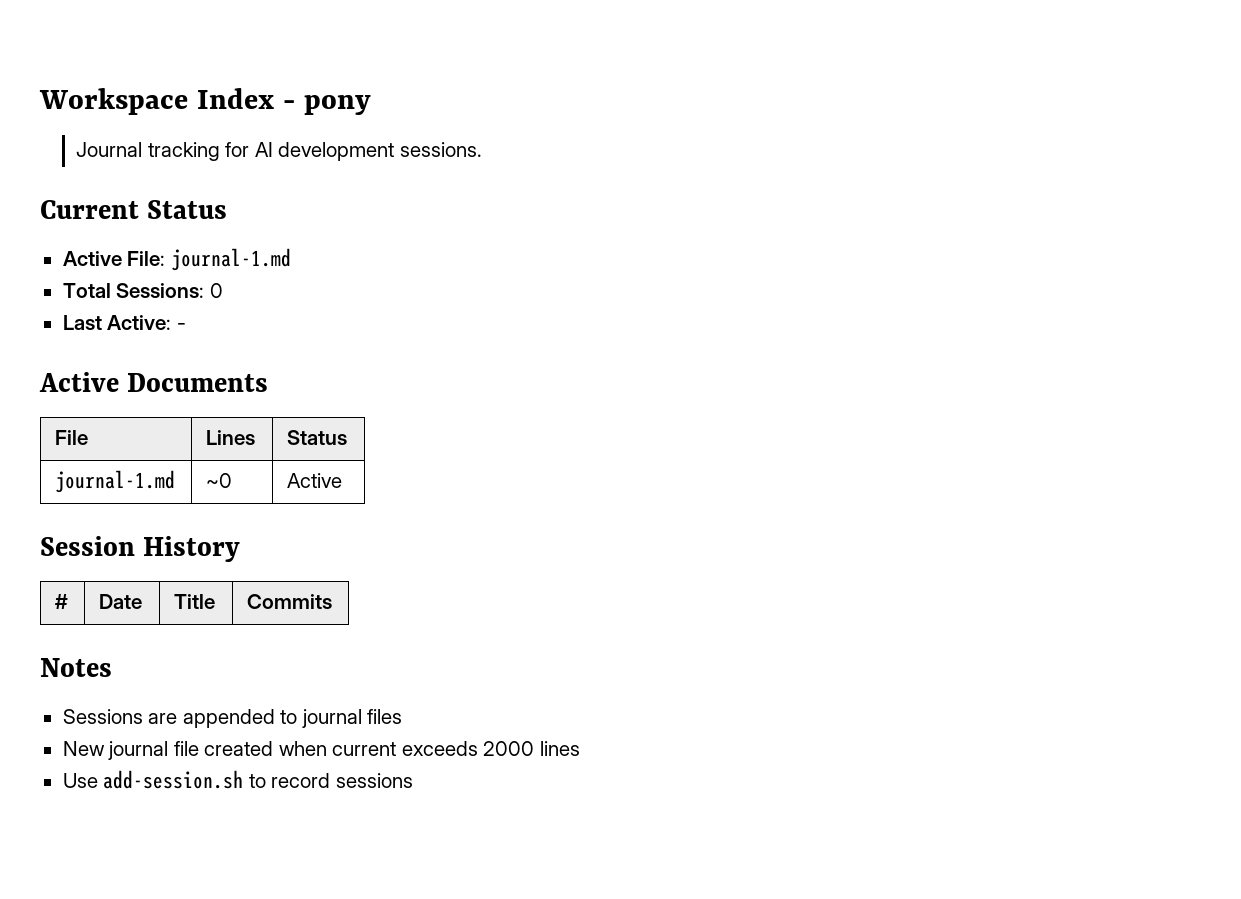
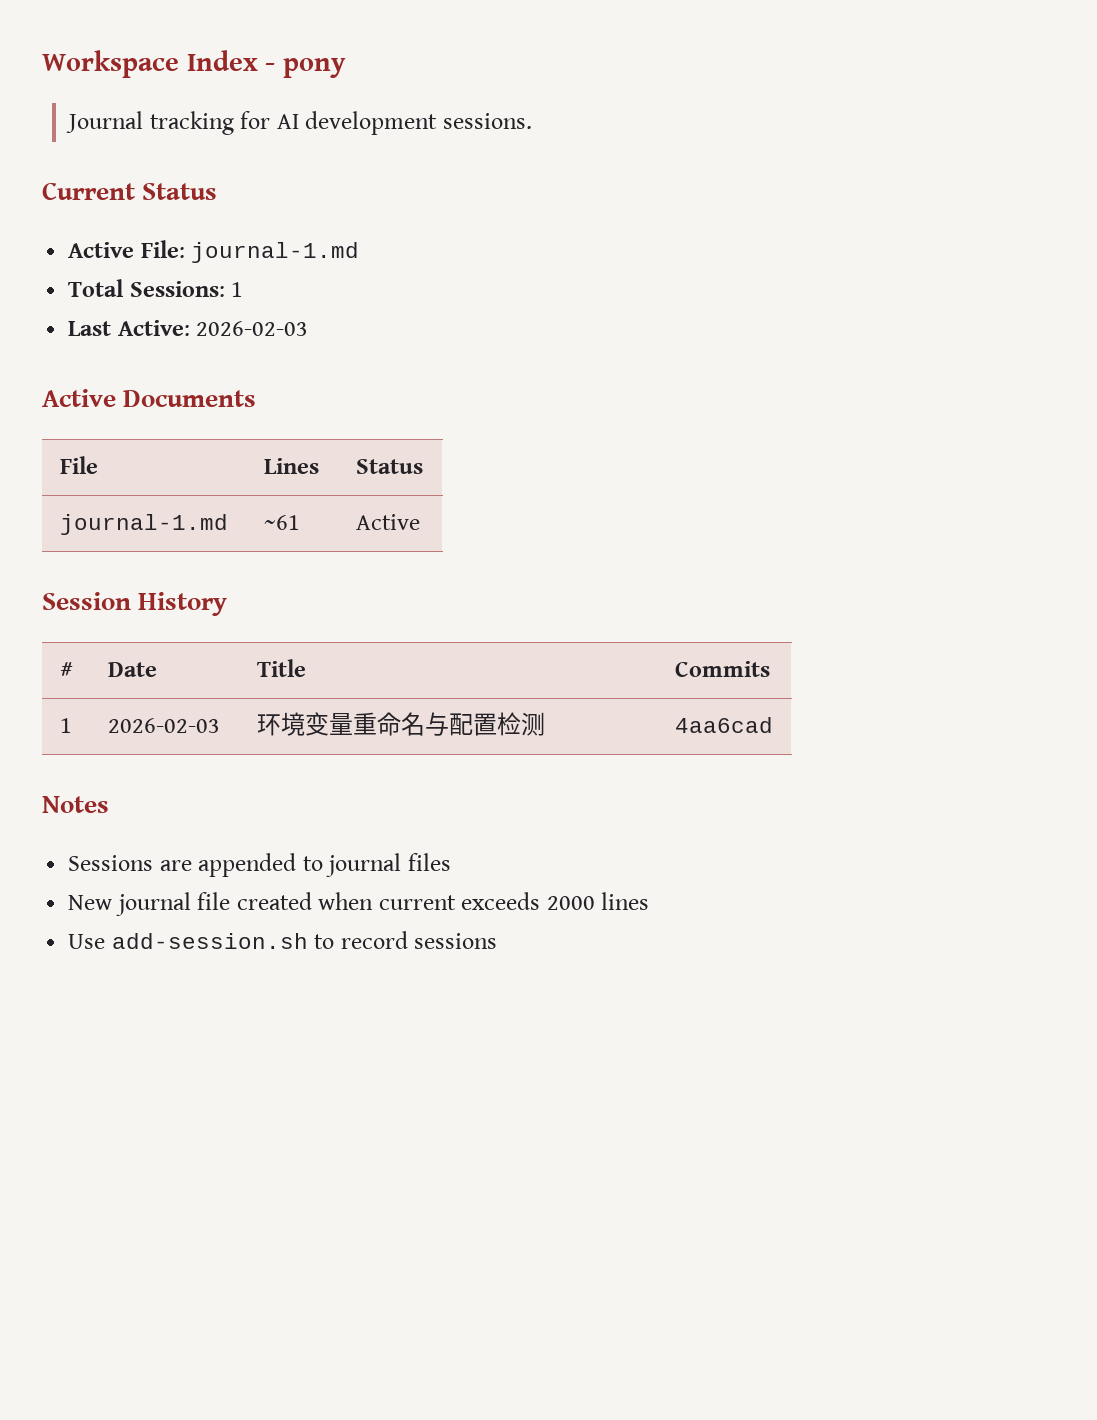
- Total Sessions: 0
+ Total Sessions: 1
- Last Active: -
+ Last Active: 2026-02-03
- journal-1.md | ~0 | Active
+ journal-1.md | ~61 | Active
+ 1 | 2026-02-03 | 环境变量重命名与配置检测 | 4aa6cad

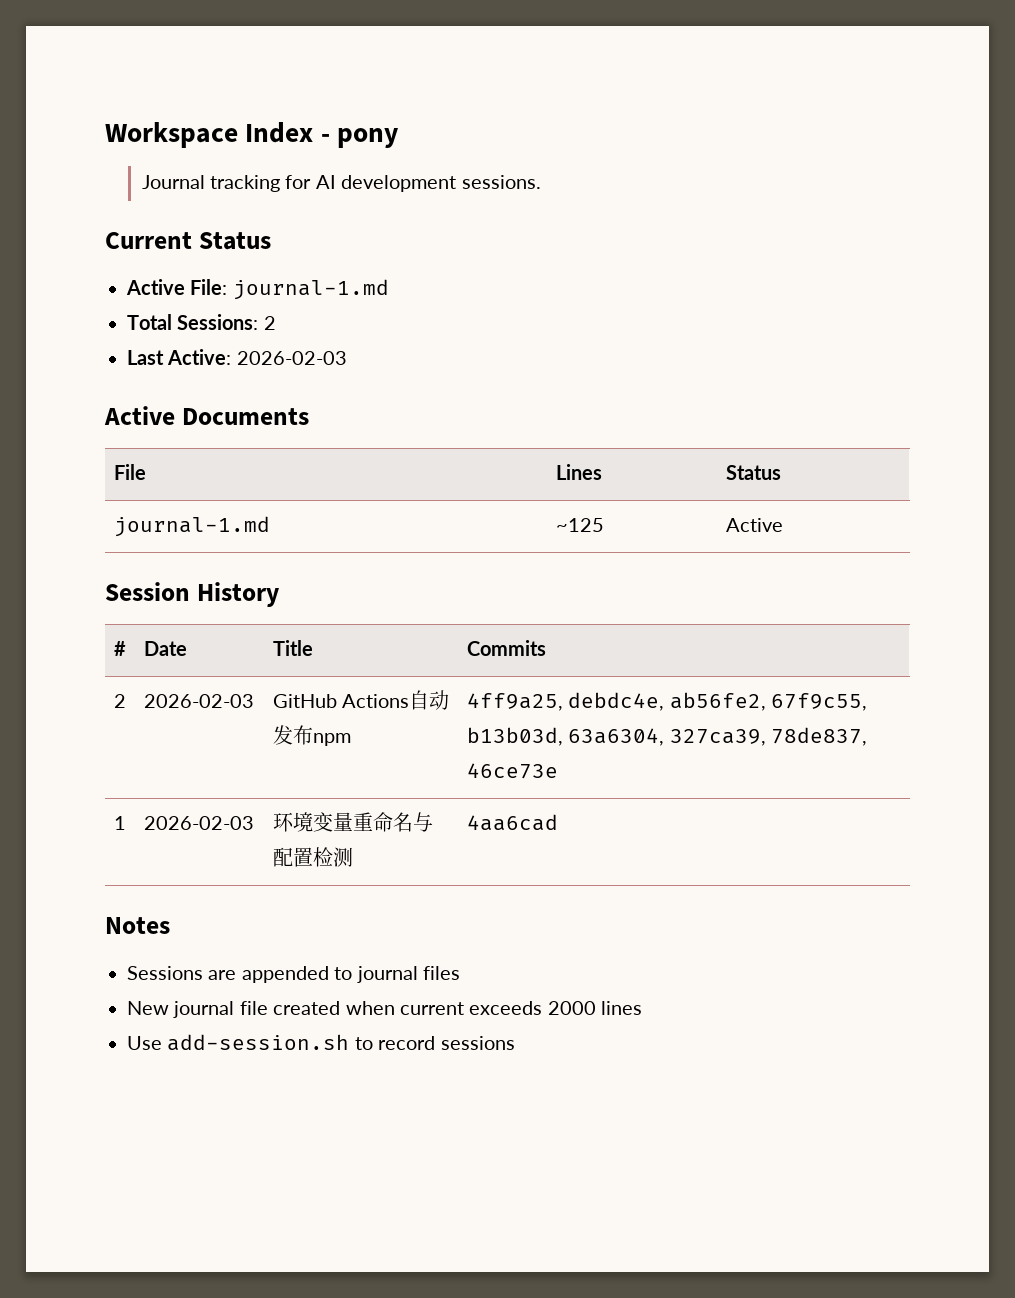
- Total Sessions: 1
+ Total Sessions: 2
- journal-1.md | ~61 | Active
+ journal-1.md | ~125 | Active
+ 2 | 2026-02-03 | GitHub Actions自动发布npm | 4ff9a25, debdc4e, ab56fe2, 67f9c55, b13b03d, 63a6304, 327ca39, 78de837, 46ce73e

